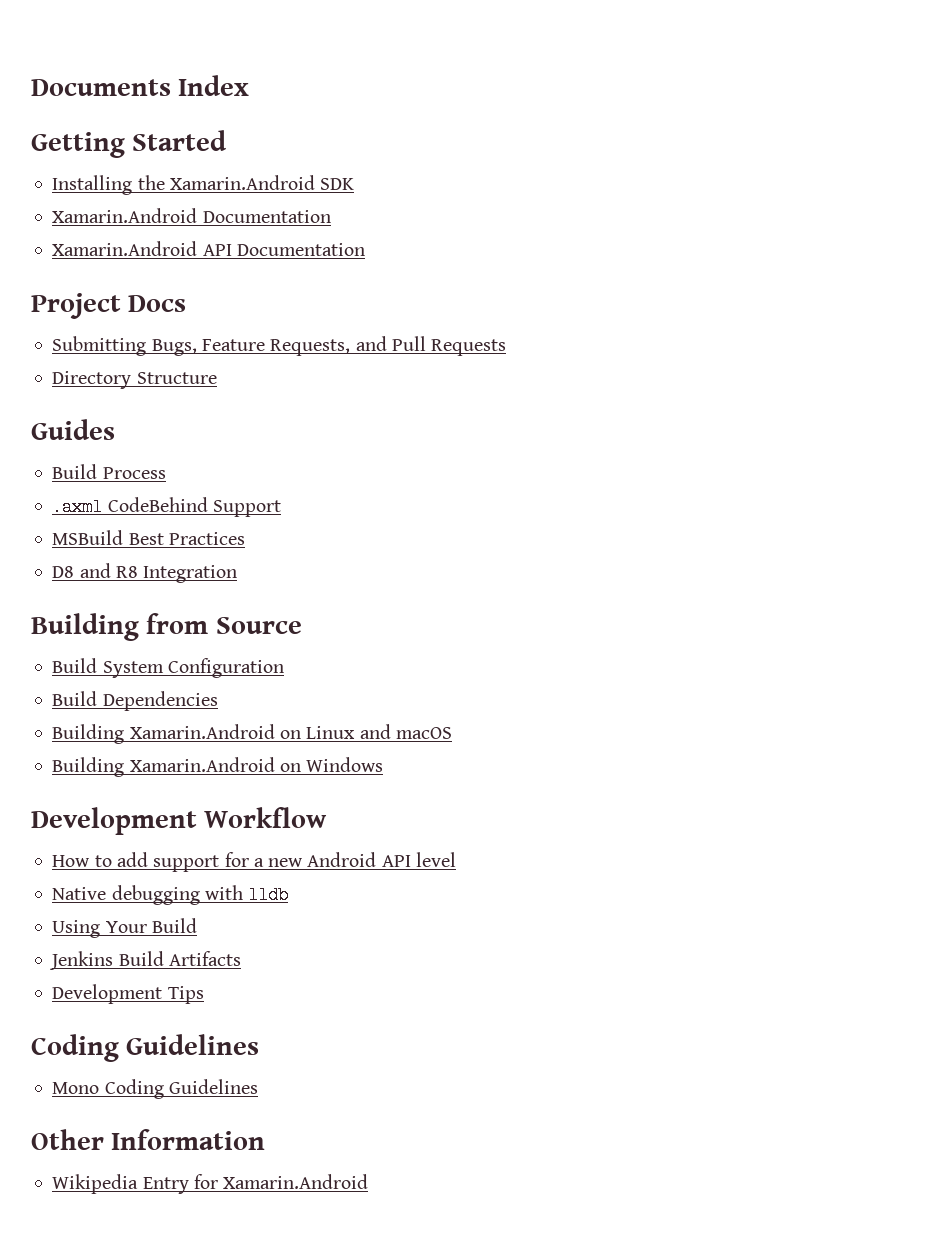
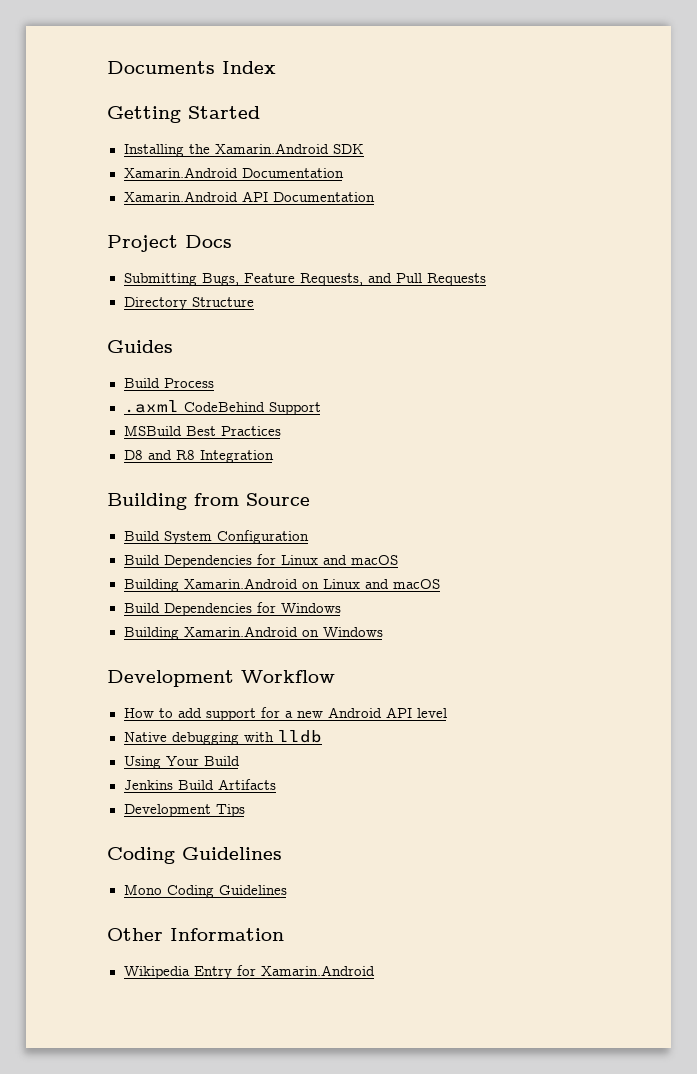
- Build Dependencies
+ Build Dependencies for Linux and macOS
+ Build Dependencies for Windows

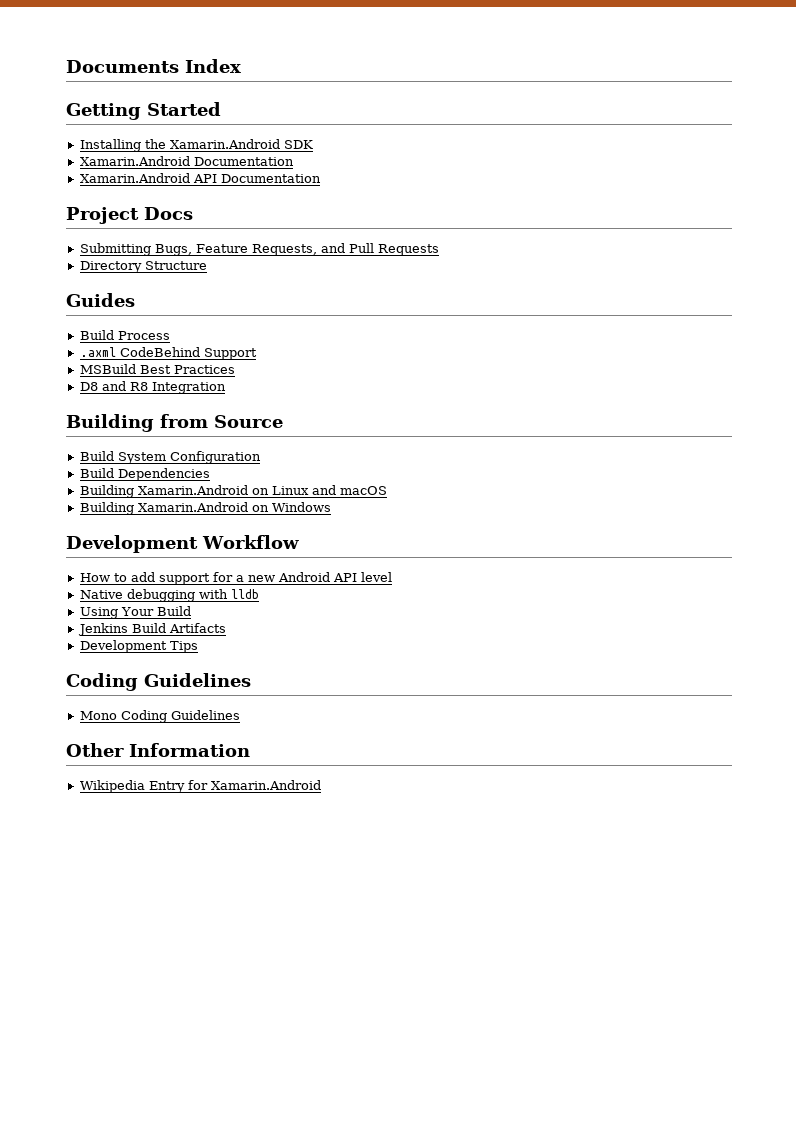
- Build Dependencies for Linux and macOS
+ Build Dependencies
- Build Dependencies for Windows

